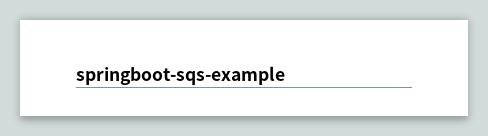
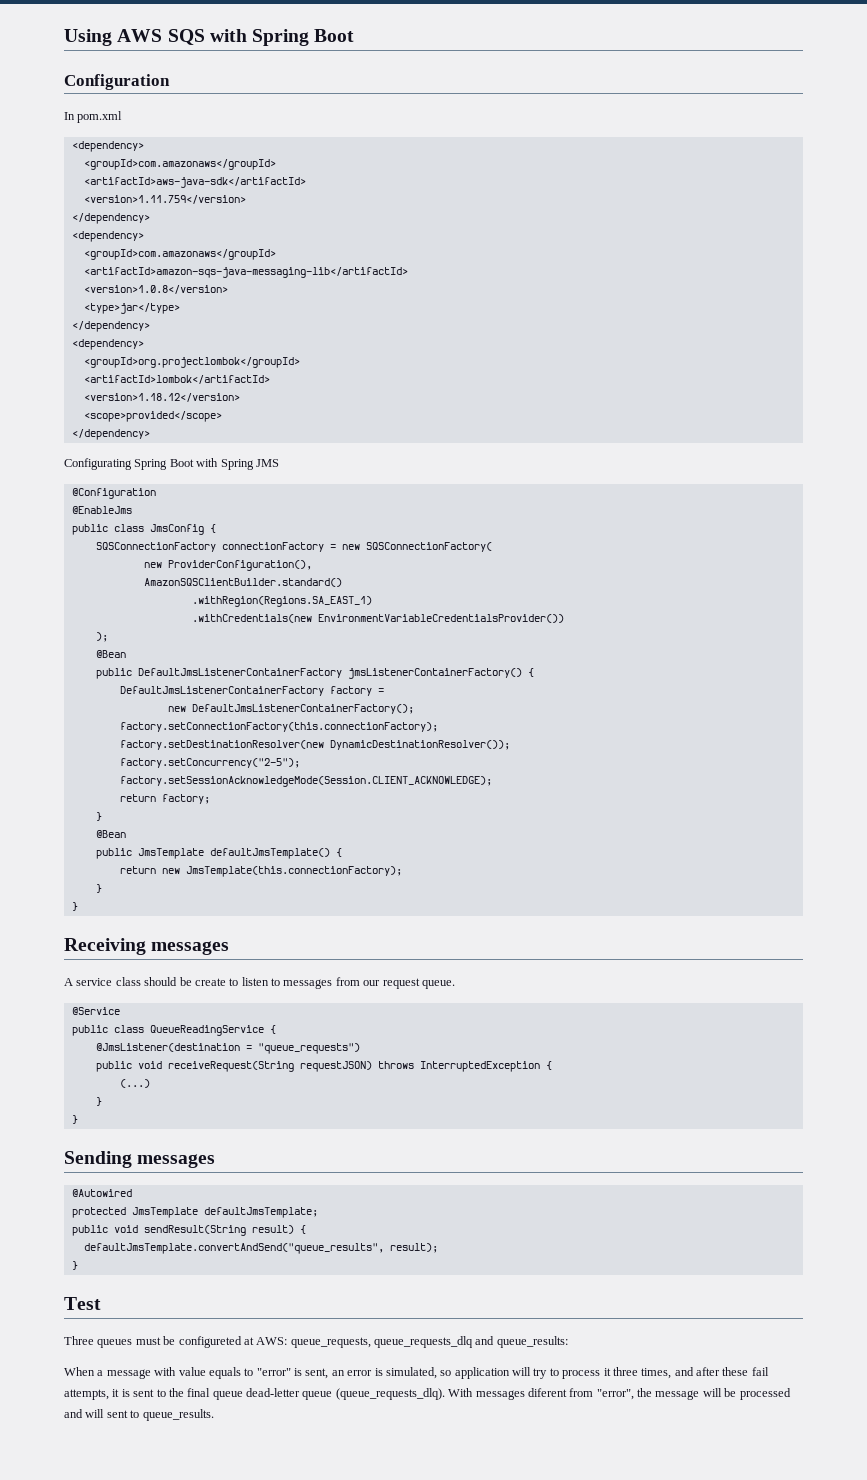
- springboot-sqs-example
+ Using AWS SQS with Spring Boot
+ Configuration
+ In pom.xml
+ <dependency>
+ <groupId>com.amazonaws</groupId>
+ <artifactId>aws-java-sdk</artifactId>
+ <version>1.11.759</version>
+ </dependency>
+ <dependency>
+ <groupId>com.amazonaws</groupId>
+ <artifactId>amazon-sqs-java-messaging-lib</artifactId>
+ <version>1.0.8</version>
+ <type>jar</type>
+ </dependency>
+ <dependency>
+ <groupId>org.projectlombok</groupId>
+ <artifactId>lombok</artifactId>
+ <version>1.18.12</version>
+ <scope>provided</scope>
+ </dependency>
+ Configurating Spring Boot with Spring JMS
+ @Configuration
+ @EnableJms
+ public class JmsConfig {
+ SQSConnectionFactory connectionFactory = new SQSConnectionFactory(
+ new ProviderConfiguration(),
+ AmazonSQSClientBuilder.standard()
+ .withRegion(Regions.SA_EAST_1)
+ .withCredentials(new EnvironmentVariableCredentialsProvider())
+ );
+ @Bean
+ public DefaultJmsListenerContainerFactory jmsListenerContainerFactory() {
+ DefaultJmsListenerContainerFactory factory =
+ new DefaultJmsListenerContainerFactory();
+ factory.setConnectionFactory(this.connectionFactory);
+ factory.setDestinationResolver(new DynamicDestinationResolver());
+ factory.setConcurrency("2-5");
+ factory.setSessionAcknowledgeMode(Session.CLIENT_ACKNOWLEDGE);
+ return factory;
+ }
+ @Bean
+ public JmsTemplate defaultJmsTemplate() {
+ return new JmsTemplate(this.connectionFactory);
+ }
+ }
+ Receiving messages
+ A service class should be create to listen to messages from our request queue.
+ @Service
+ public class QueueReadingService {
+ @JmsListener(destination = "queue_requests")
+ public void receiveRequest(String requestJSON) throws InterruptedException {
+ (...)
+ }
+ }
+ Sending messages
+ @Autowired
+ protected JmsTemplate defaultJmsTemplate;
+ public void sendResult(String result) {
+ defaultJmsTemplate.convertAndSend("queue_results", result);
+ }
+ Test
+ Three queues must be configureted at AWS: queue_requests, queue_requests_dlq and queue_results:
+ When a message with value equals to "error" is sent, an error is simulated, so application will try to process it three times, and after these fail attempts, it is sent to the final queue dead-letter queue (queue_requests_dlq). With messages diferent from "error", the message will be processed and will sent to queue_results.

